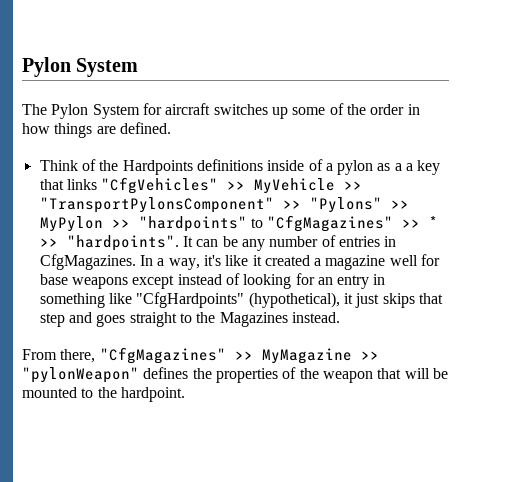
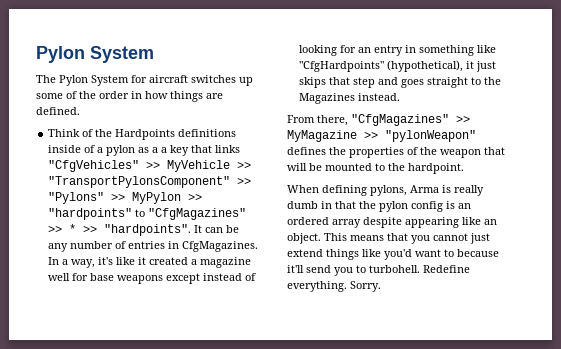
+ When defining pylons, Arma is really dumb in that the pylon config is an ordered array despite appearing like an object. This means that you cannot just extend things like you'd want to because it'll send you to turbohell. Redefine everything. Sorry.

